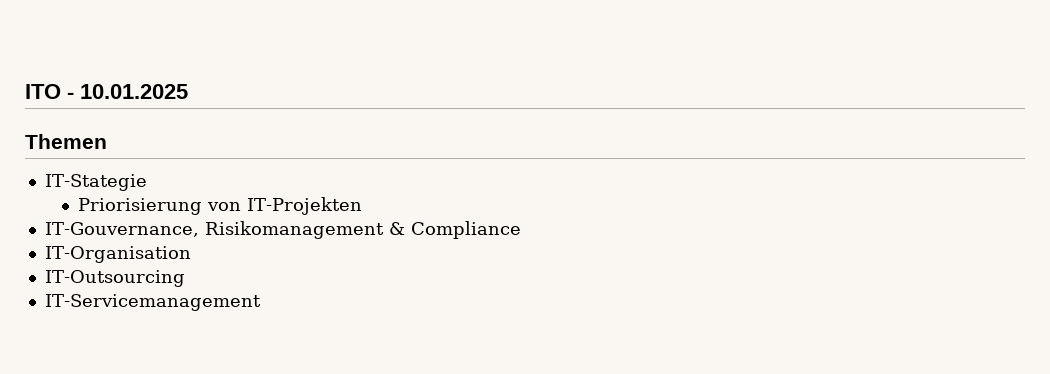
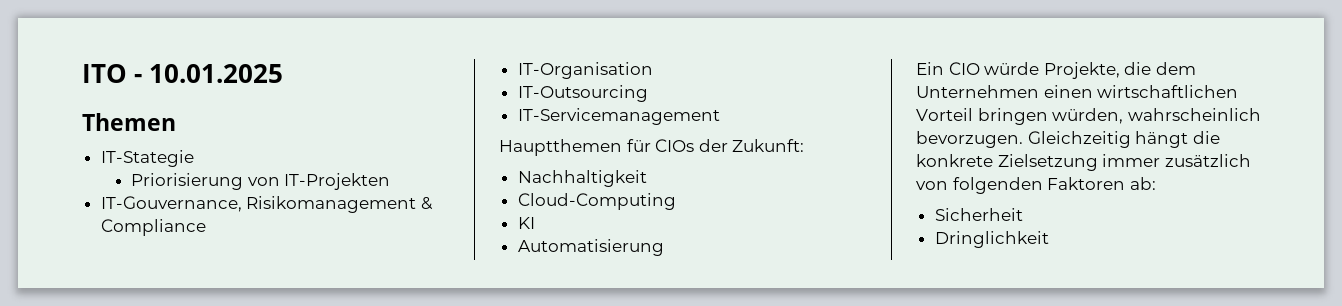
+ Hauptthemen für CIOs der Zukunft:
+ Nachhaltigkeit
+ Cloud-Computing
+ KI
+ Automatisierung
+ Ein CIO würde Projekte, die dem Unternehmen einen wirtschaftlichen Vorteil bringen würden, wahrscheinlich bevorzugen. Gleichzeitig hängt die konkrete Zielsetzung immer zusätzlich von folgenden Faktoren ab:
+ Sicherheit
+ Dringlichkeit

